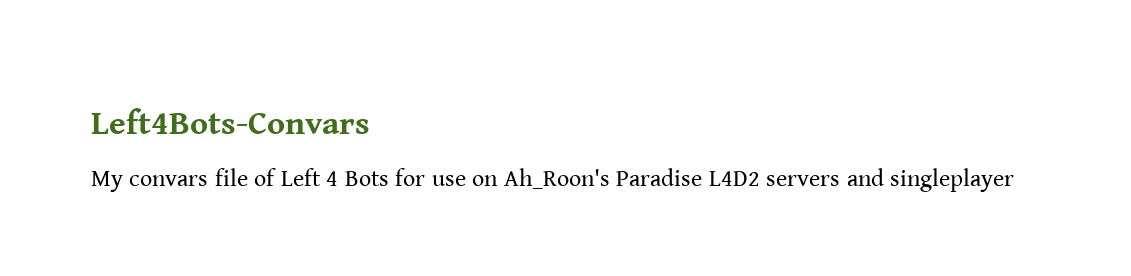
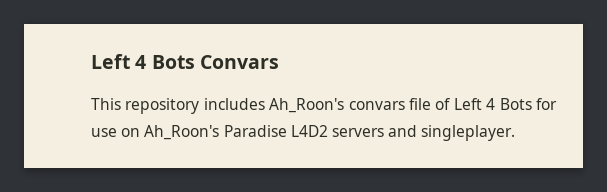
- Left4Bots-Convars
- My convars file of Left 4 Bots for use on Ah_Roon's Paradise L4D2 servers and singleplayer
+ Left 4 Bots Convars
+ This repository includes Ah_Roon's convars file of Left 4 Bots for use on Ah_Roon's Paradise L4D2 servers and singleplayer.

